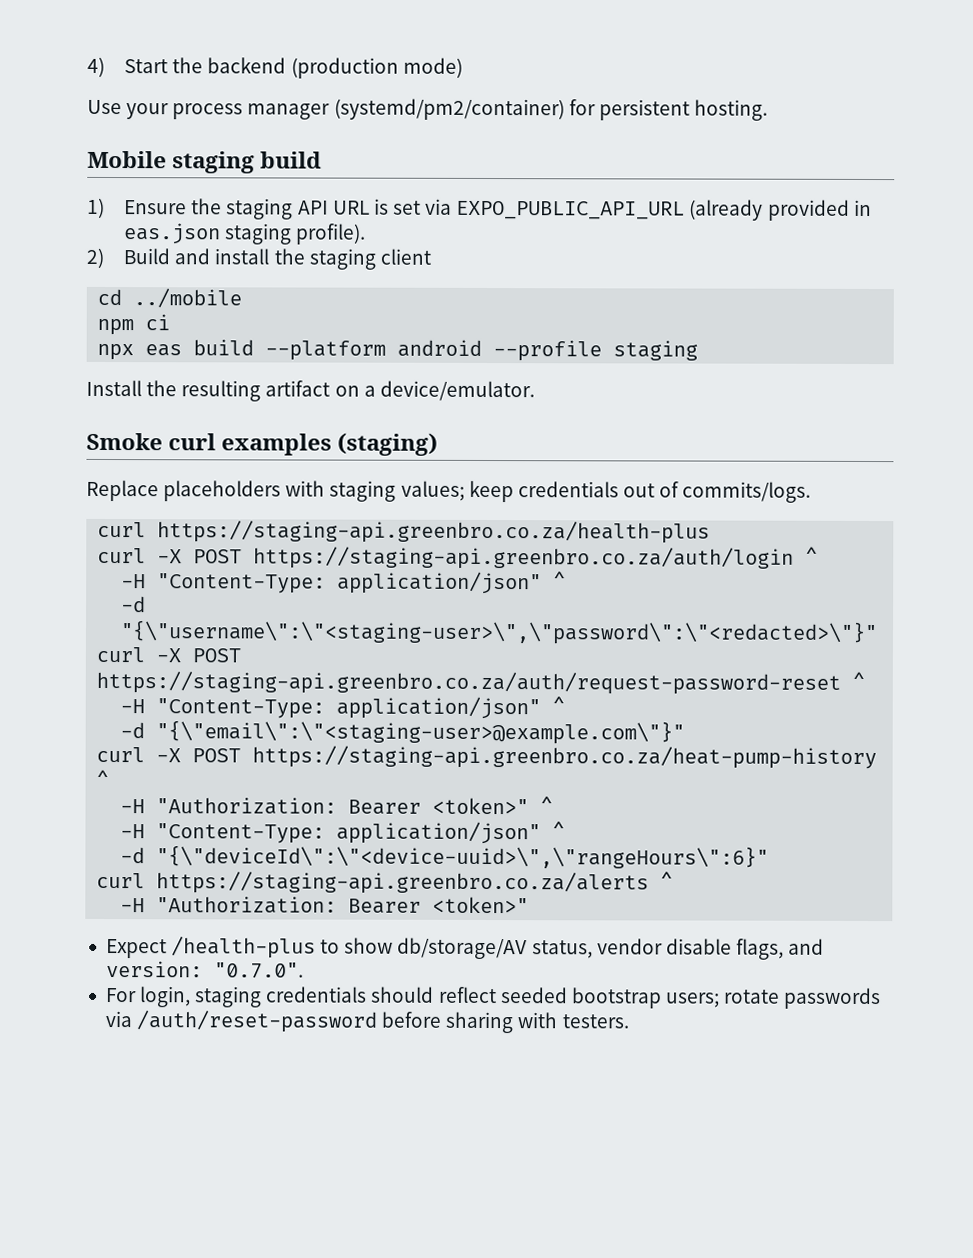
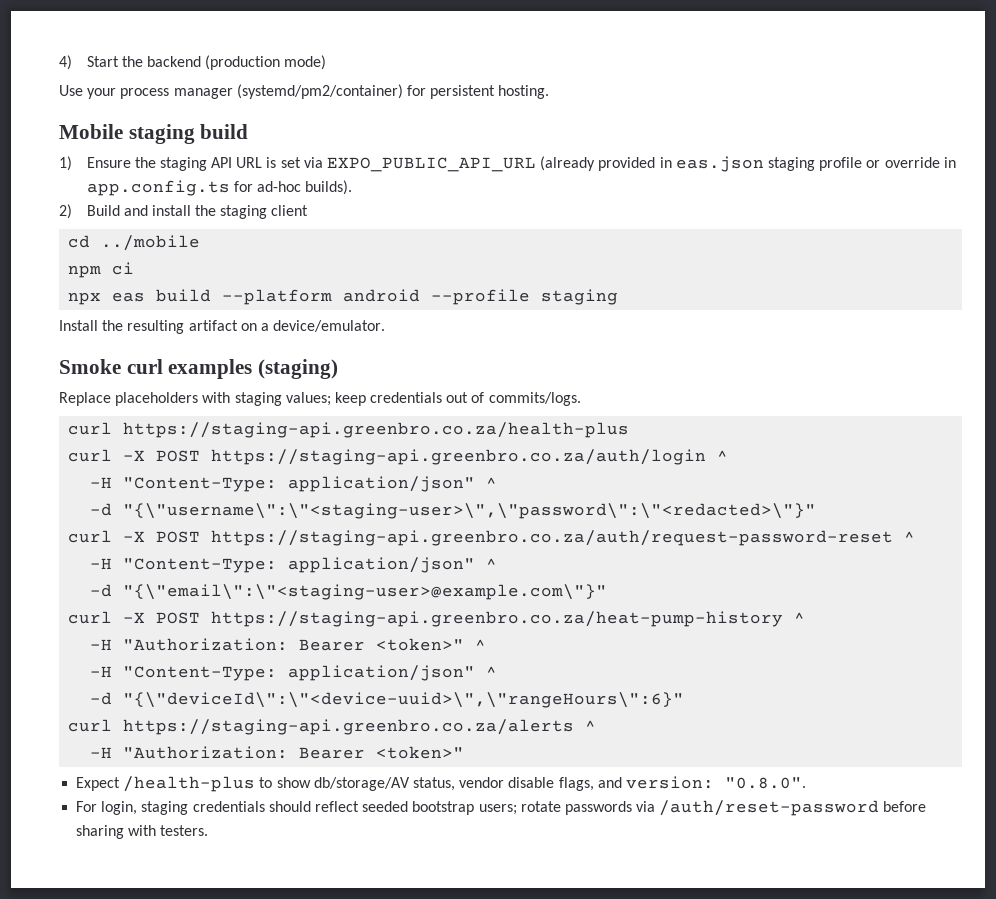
- 1) Ensure the staging API URL is set via EXPO_PUBLIC_API_URL (already provided in eas.json staging profile).
+ 1) Ensure the staging API URL is set via EXPO_PUBLIC_API_URL (already provided in eas.json staging profile or override in app.config.ts for ad-hoc builds).
- Expect /health-plus to show db/storage/AV status, vendor disable flags, and version: "0.7.0".
+ Expect /health-plus to show db/storage/AV status, vendor disable flags, and version: "0.8.0".

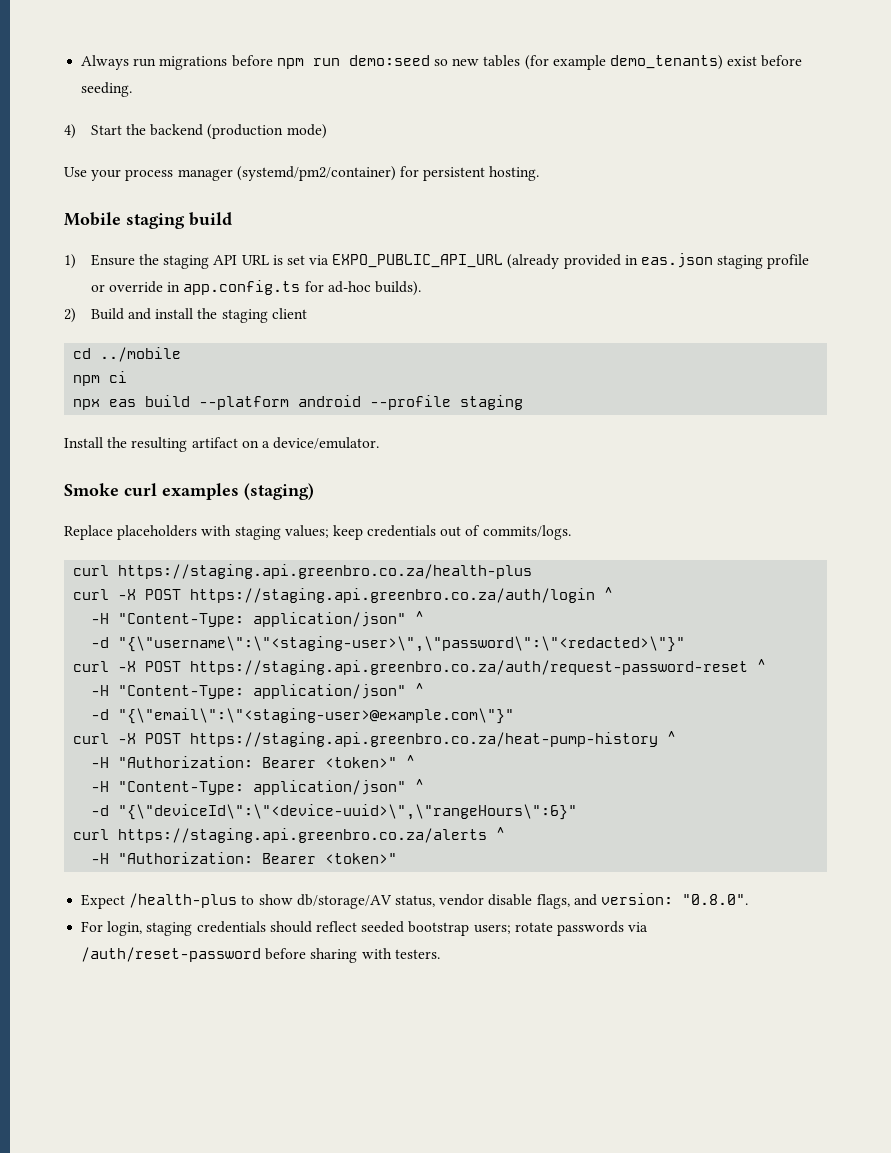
+ Always run migrations before npm run demo:seed so new tables (for example demo_tenants) exist before seeding.
- curl https://staging-api.greenbro.co.za/health-plus
- curl -X POST https://staging-api.greenbro.co.za/auth/login ^
+ curl https://staging.api.greenbro.co.za/health-plus
+ curl -X POST https://staging.api.greenbro.co.za/auth/login ^
- curl -X POST https://staging-api.greenbro.co.za/auth/request-password-reset ^
+ curl -X POST https://staging.api.greenbro.co.za/auth/request-password-reset ^
- curl -X POST https://staging-api.greenbro.co.za/heat-pump-history ^
+ curl -X POST https://staging.api.greenbro.co.za/heat-pump-history ^
- curl https://staging-api.greenbro.co.za/alerts ^
+ curl https://staging.api.greenbro.co.za/alerts ^

